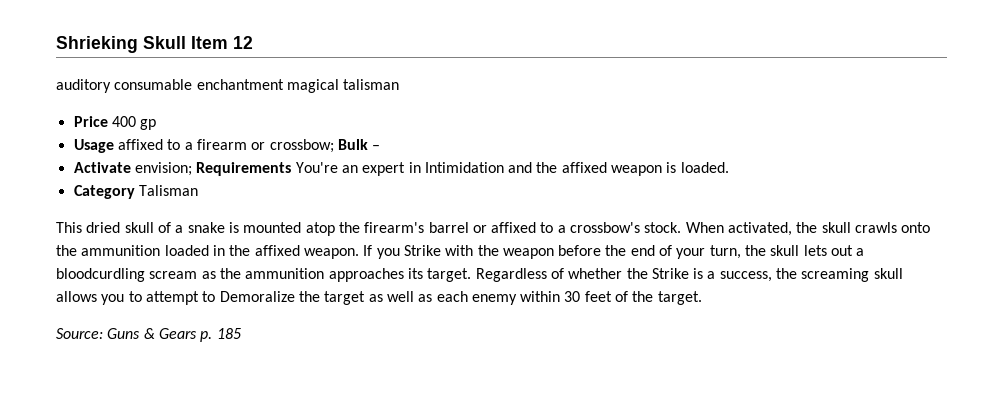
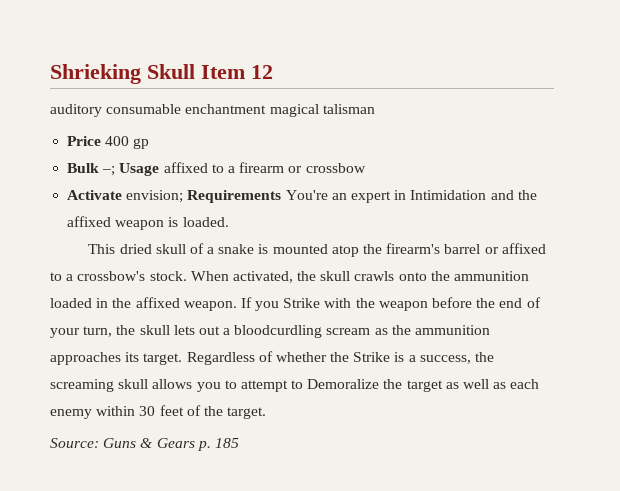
- Usage affixed to a firearm or crossbow; Bulk –
+ Bulk –; Usage affixed to a firearm or crossbow
- Category Talisman

